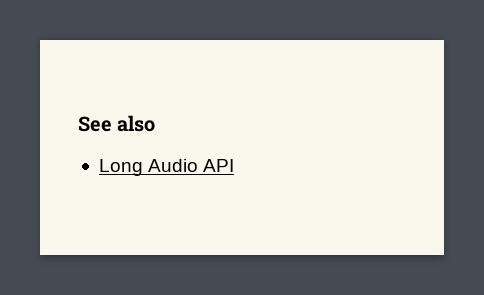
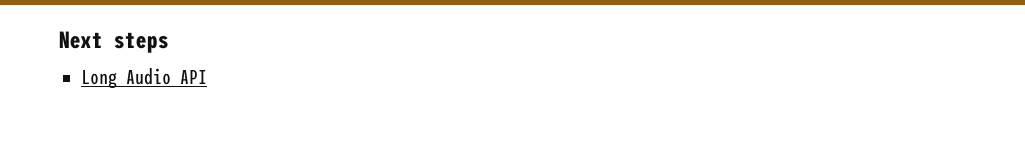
- See also
+ Next steps

